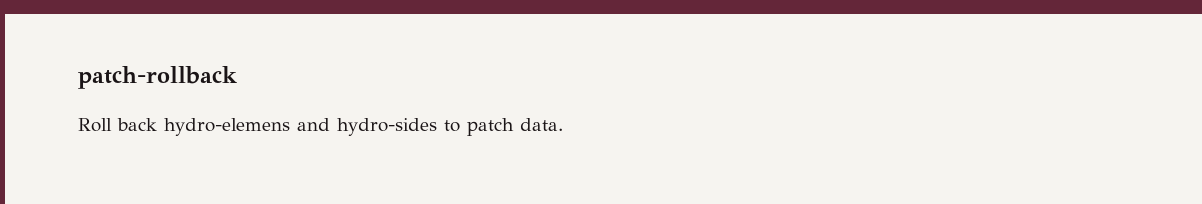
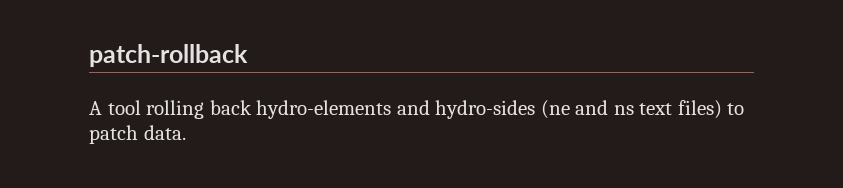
- Roll back hydro-elemens and hydro-sides to patch data.
+ A tool rolling back hydro-elements and hydro-sides (ne and ns text files) to patch data.

